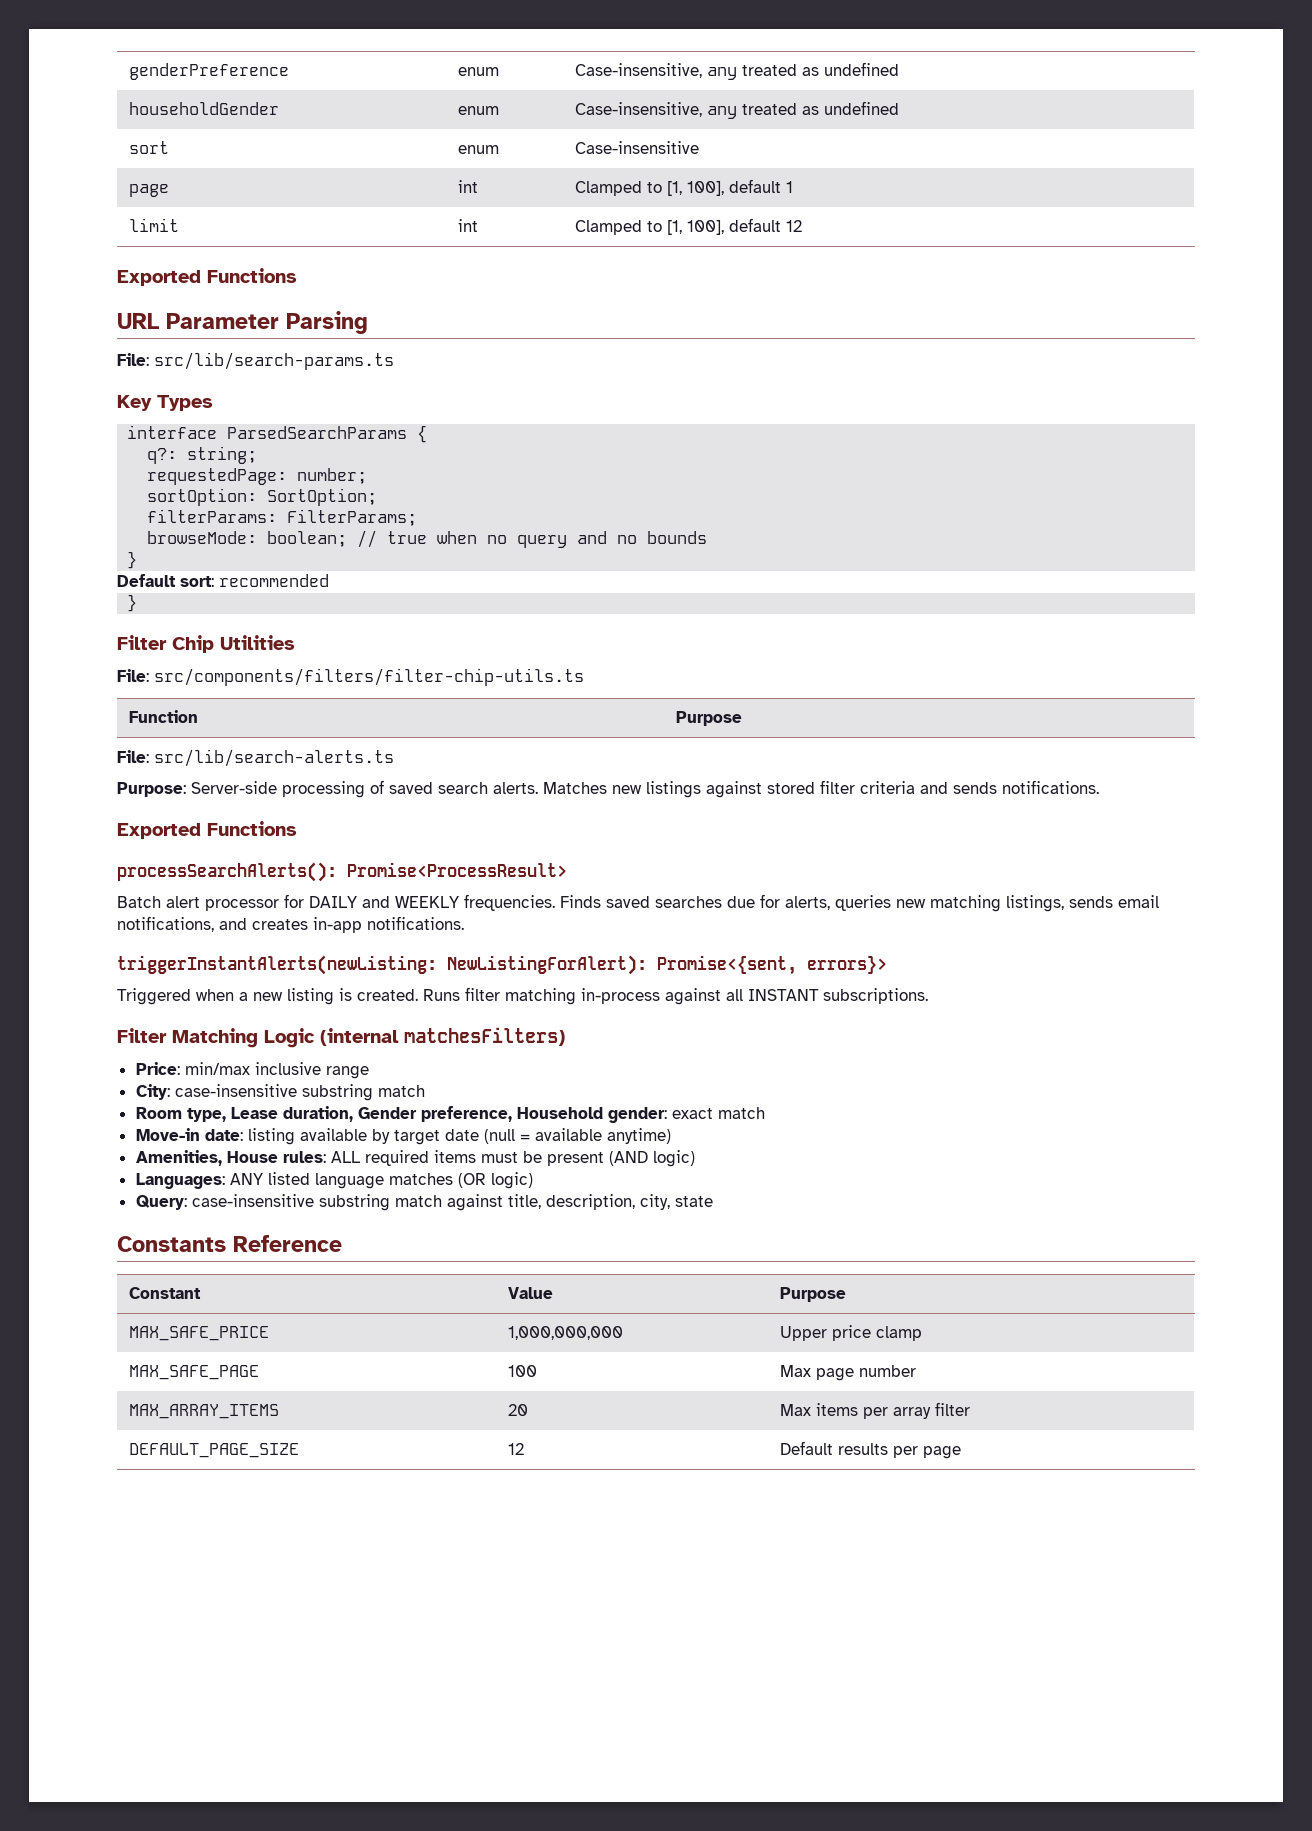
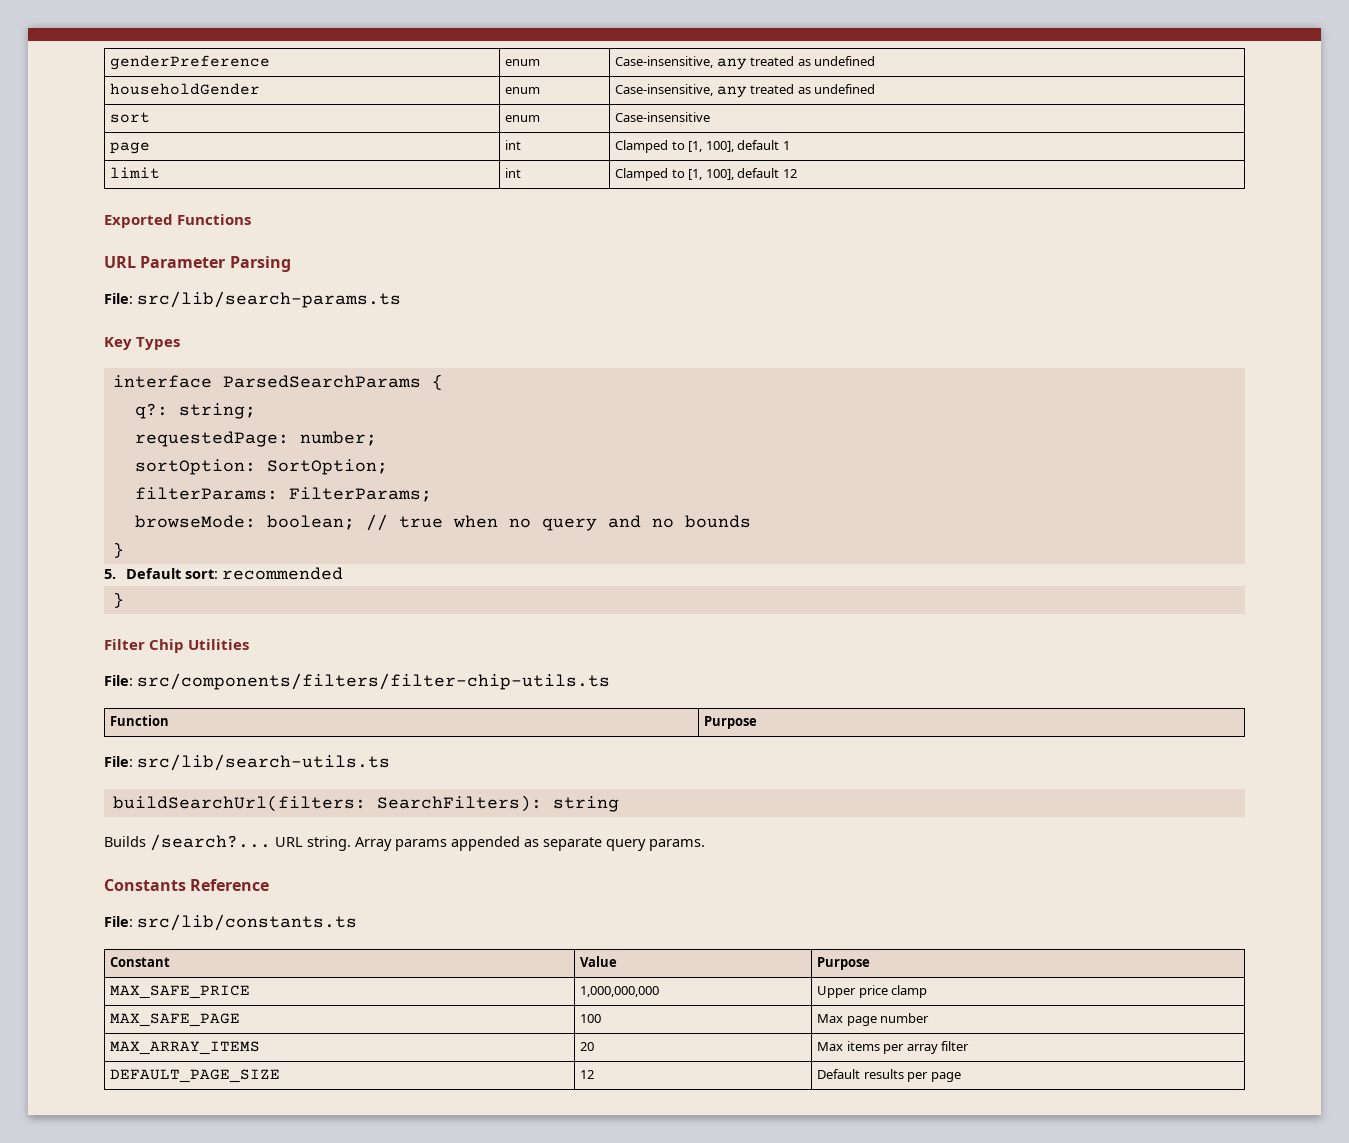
- Default sort: recommended
+ 5. Default sort: recommended
- File: src/lib/search-alerts.ts
- Purpose: Server-side processing of saved search alerts. Matches new listings against stored filter criteria and sends notifications.
- Exported Functions
- processSearchAlerts(): Promise<ProcessResult>
- Batch alert processor for DAILY and WEEKLY frequencies. Finds saved searches due for alerts, queries new matching listings, sends email notifications, and creates in-app notifications.
- triggerInstantAlerts(newListing: NewListingForAlert): Promise<{sent, errors}>
- Triggered when a new listing is created. Runs filter matching in-process against all INSTANT subscriptions.
- Filter Matching Logic (internal matchesFilters)
- Price: min/max inclusive range
- City: case-insensitive substring match
- Room type, Lease duration, Gender preference, Household gender: exact match
- Move-in date: listing available by target date (null = available anytime)
- Amenities, House rules: ALL required items must be present (AND logic)
- Languages: ANY listed language matches (OR logic)
- Query: case-insensitive substring match against title, description, city, state
+ File: src/lib/search-utils.ts
+ buildSearchUrl(filters: SearchFilters): string
+ Builds /search?... URL string. Array params appended as separate query params.
+ File: src/lib/constants.ts

